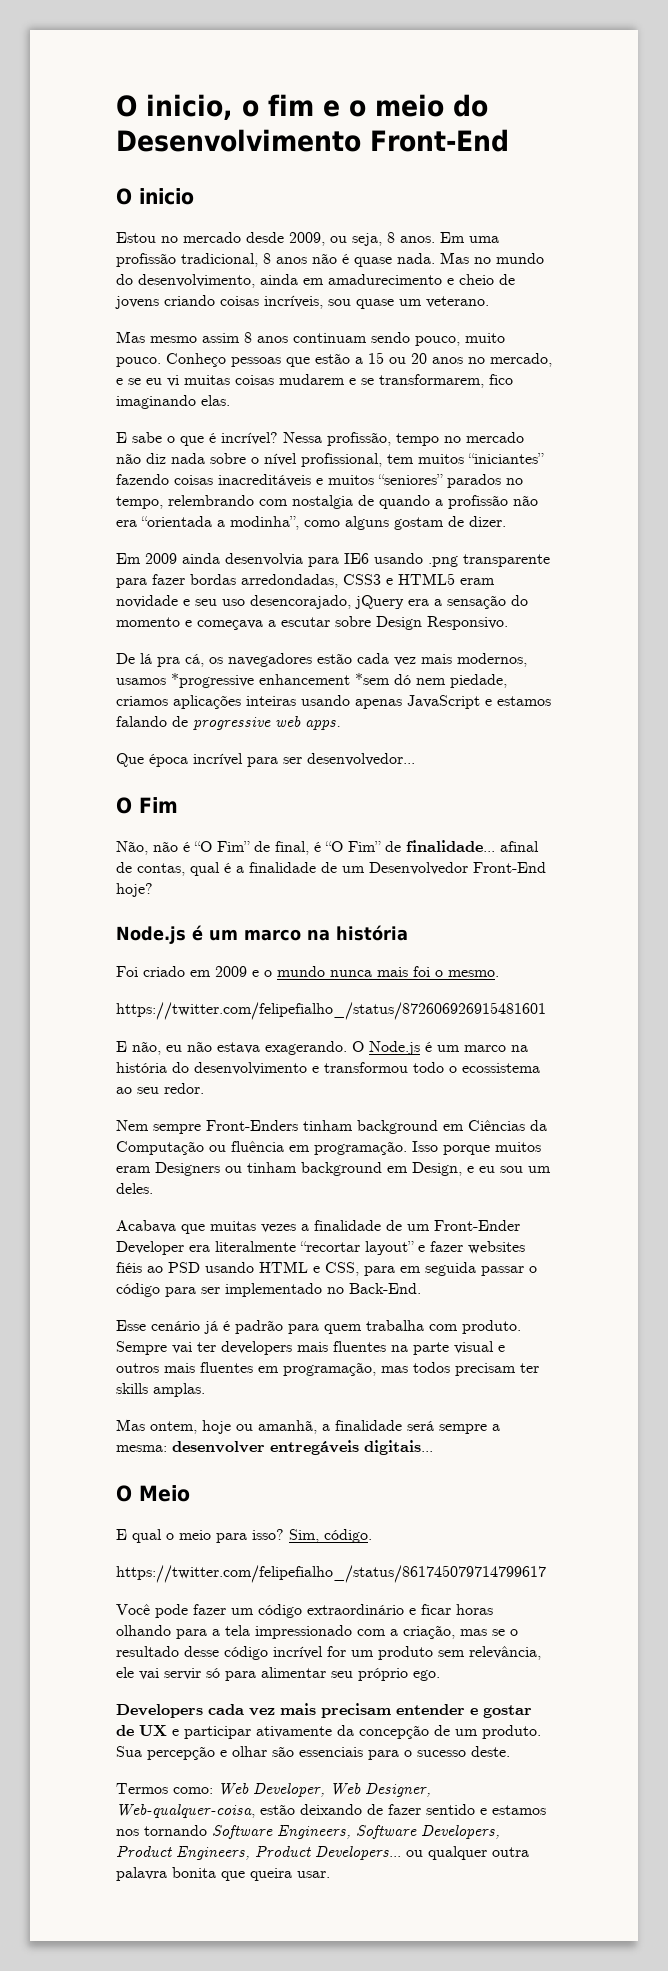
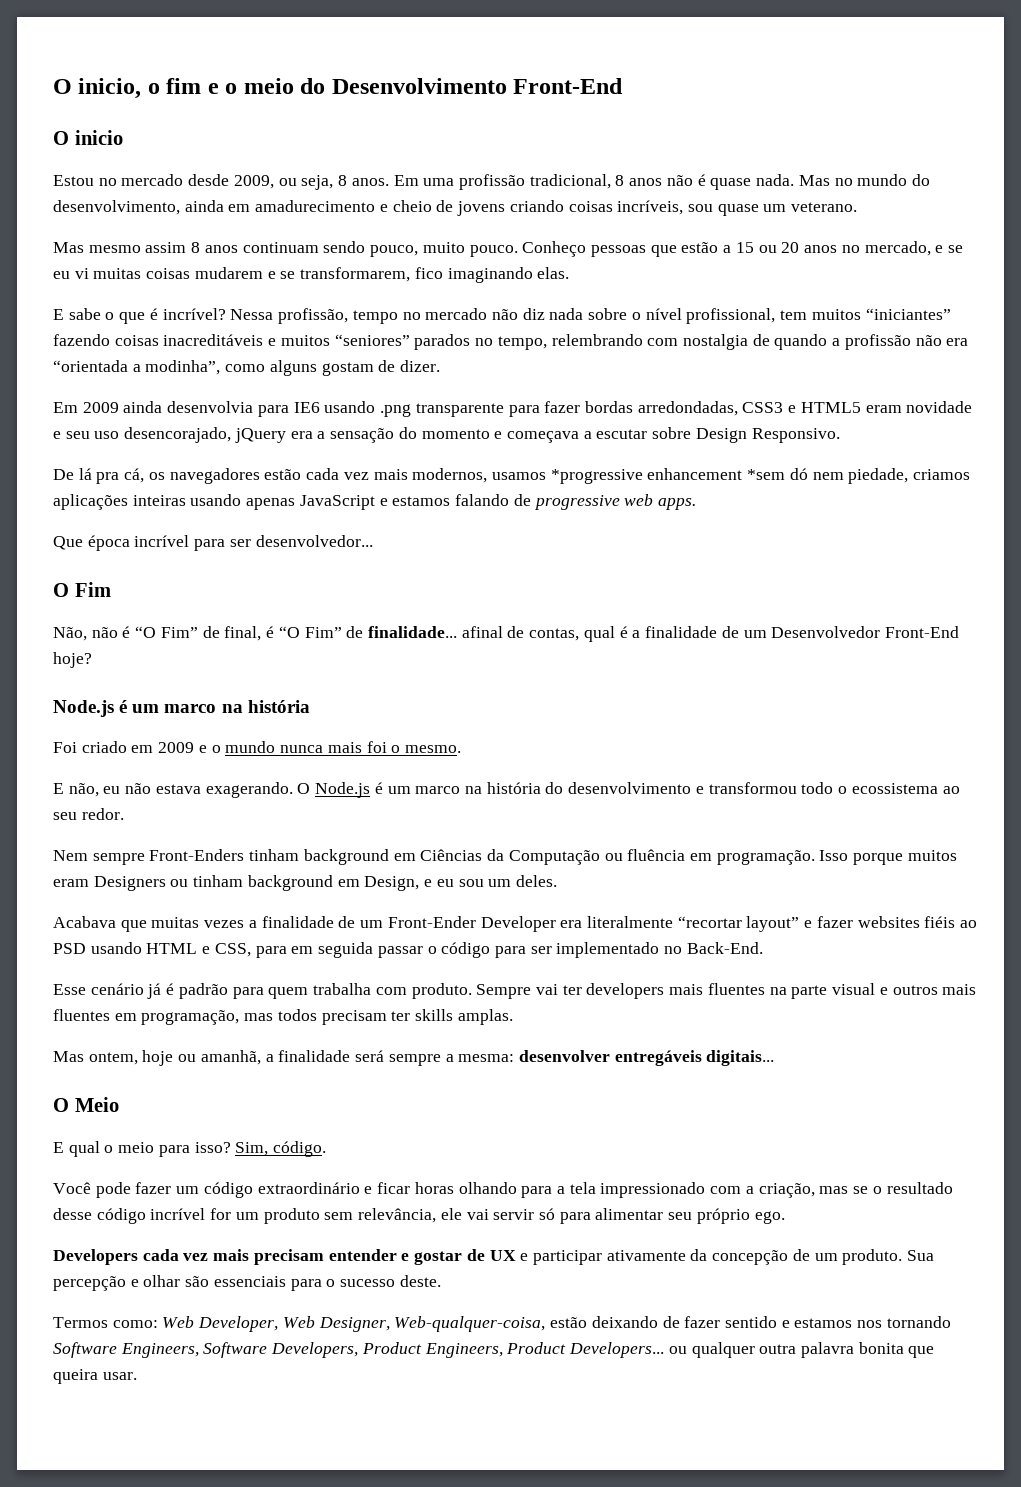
- https://twitter.com/felipefialho_/status/872606926915481601
- https://twitter.com/felipefialho_/status/861745079714799617

